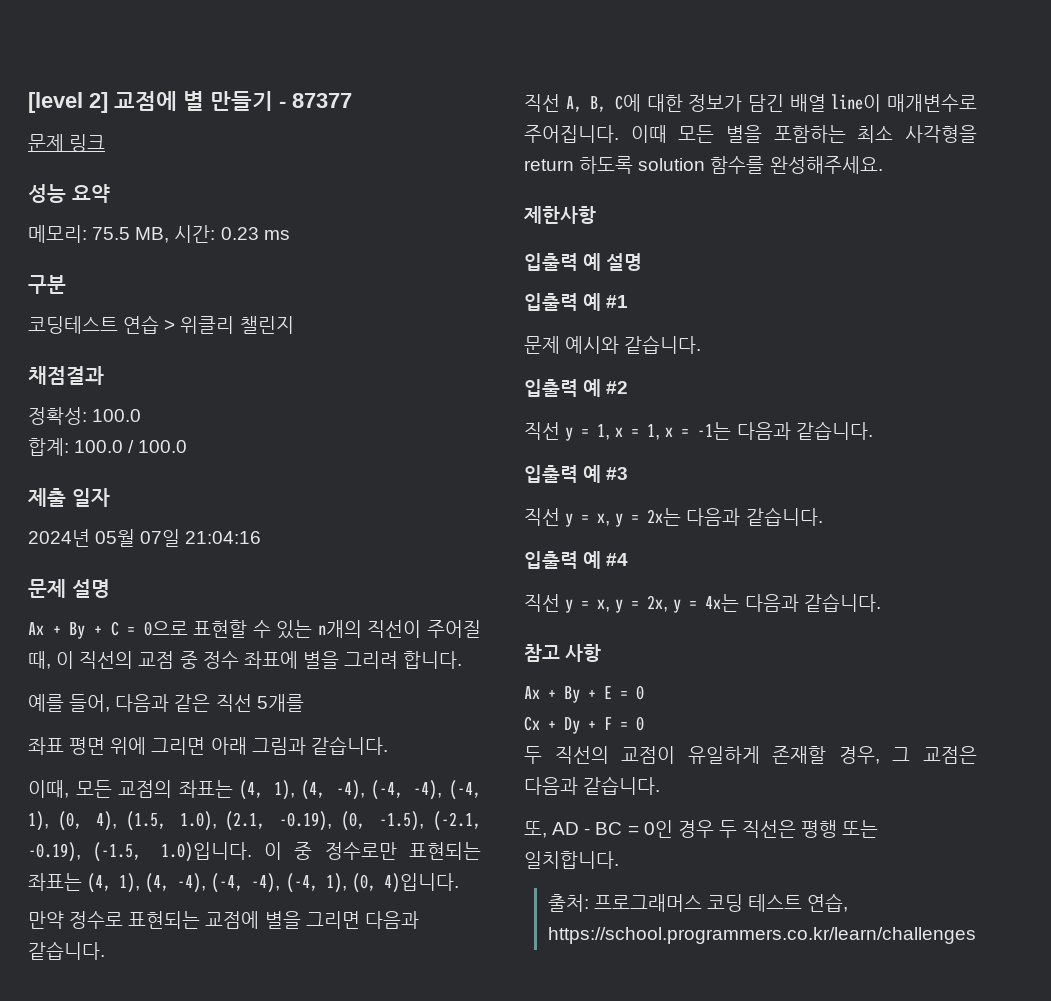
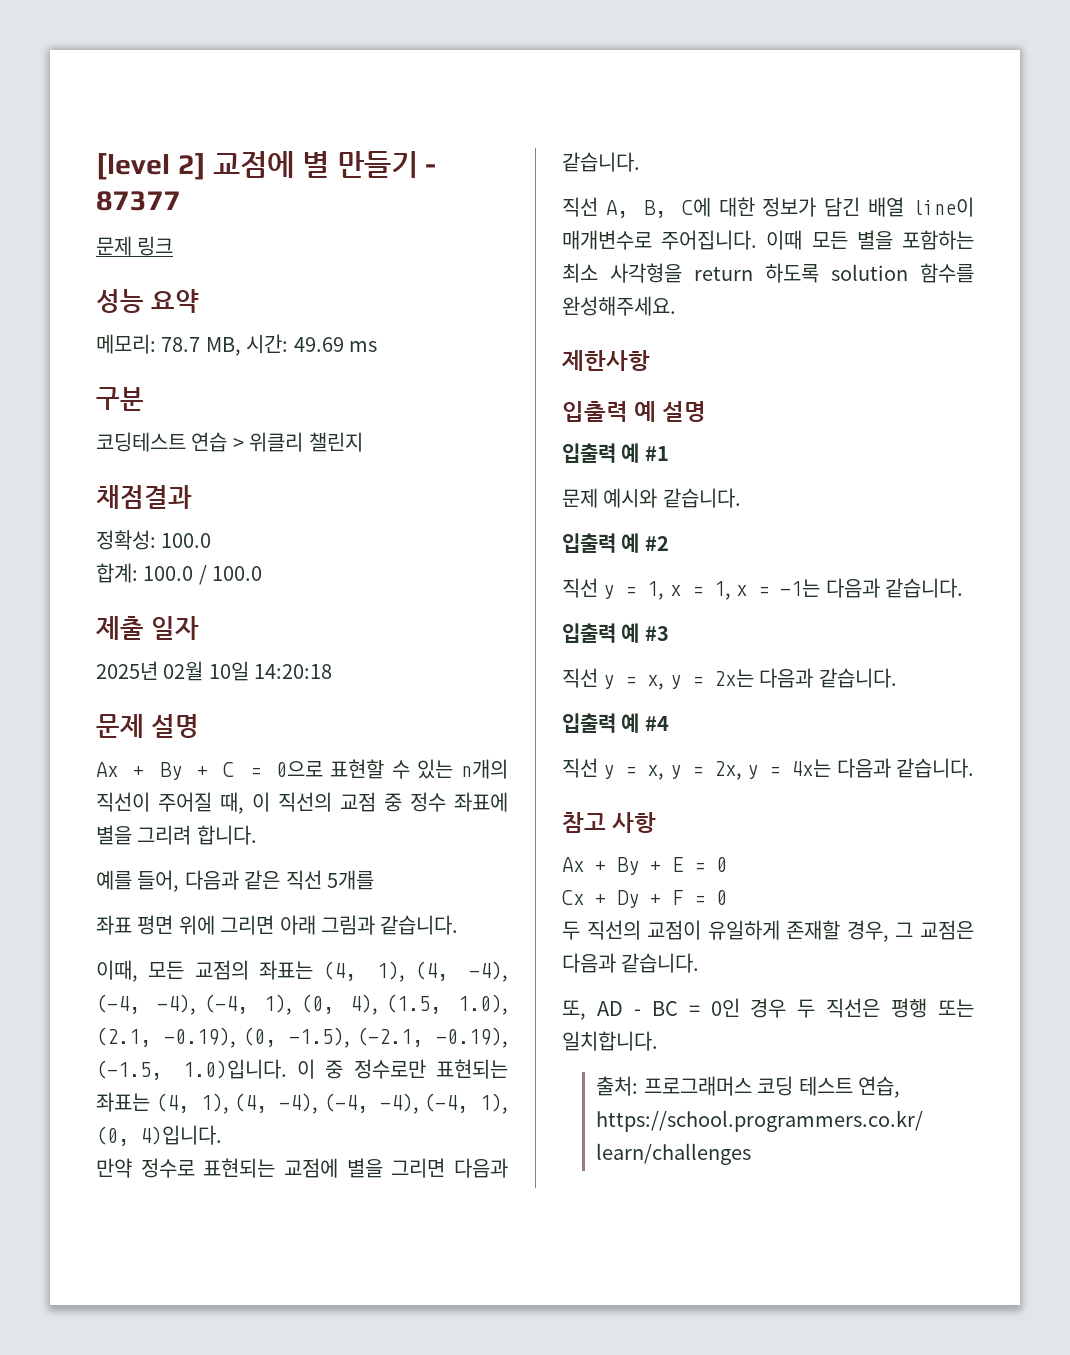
- 메모리: 75.5 MB, 시간: 0.23 ms
+ 메모리: 78.7 MB, 시간: 49.69 ms
- 2024년 05월 07일 21:04:16
+ 2025년 02월 10일 14:20:18

